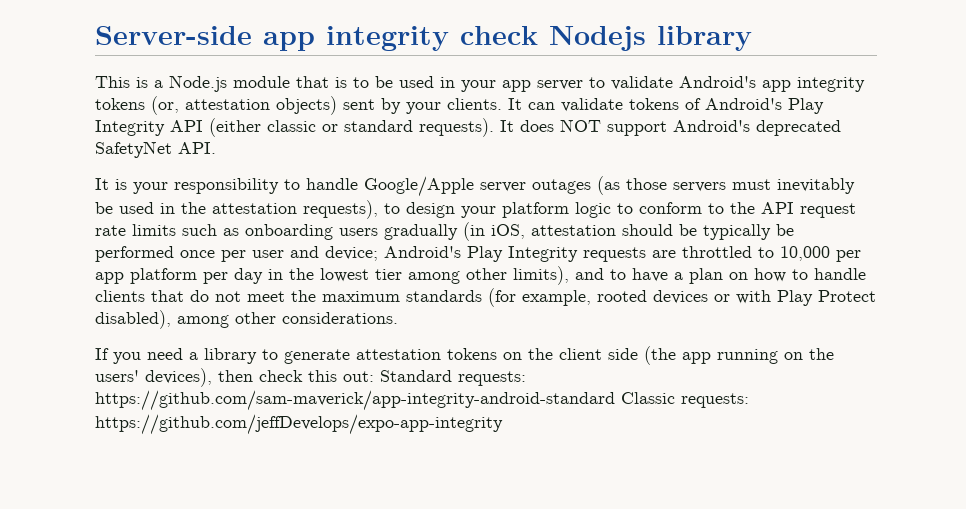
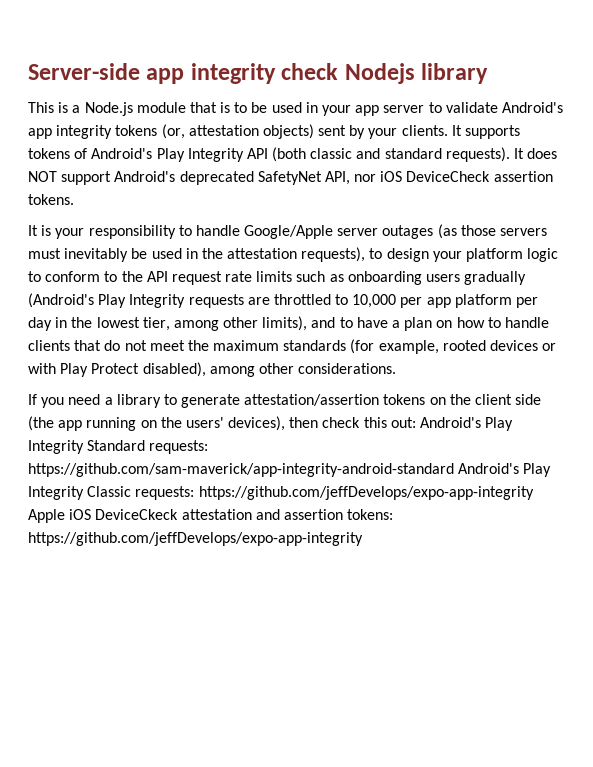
- It can validate tokens of Android's Play Integrity API (either classic or standard requests).
+ It supports tokens of Android's Play Integrity API (both classic and standard requests).
- It does NOT support Android's deprecated SafetyNet API.
+ It does NOT support Android's deprecated SafetyNet API, nor iOS DeviceCheck assertion tokens.
- It is your responsibility to handle Google/Apple server outages (as those servers must inevitably be used in the attestation requests), to design your platform logic to conform to the API request rate limits such as onboarding users gradually (in iOS, attestation should be typically be performed once per user and device; Android's Play Integrity requests are throttled to 10,000 per app platform per day in the lowest tier among other limits), and to have a plan on how to handle clients that do not meet the maximum standards (for example, rooted devices or with Play Protect disabled), among other considerations.
+ It is your responsibility to handle Google/Apple server outages (as those servers must inevitably be used in the attestation requests), to design your platform logic to conform to the API request rate limits such as onboarding users gradually (Android's Play Integrity requests are throttled to 10,000 per app platform per day in the lowest tier, among other limits), and to have a plan on how to handle clients that do not meet the maximum standards (for example, rooted devices or with Play Protect disabled), among other considerations.
- If you need a library to generate attestation tokens on the client side (the app running on the users' devices), then check this out: Standard requests: https://github.com/sam-maverick/app-integrity-android-standard Classic requests: https://github.com/jeffDevelops/expo-app-integrity
+ If you need a library to generate attestation/assertion tokens on the client side (the app running on the users' devices), then check this out: Android's Play Integrity Standard requests: https://github.com/sam-maverick/app-integrity-android-standard Android's Play Integrity Classic requests: https://github.com/jeffDevelops/expo-app-integrity Apple iOS DeviceCkeck attestation and assertion tokens: https://github.com/jeffDevelops/expo-app-integrity

